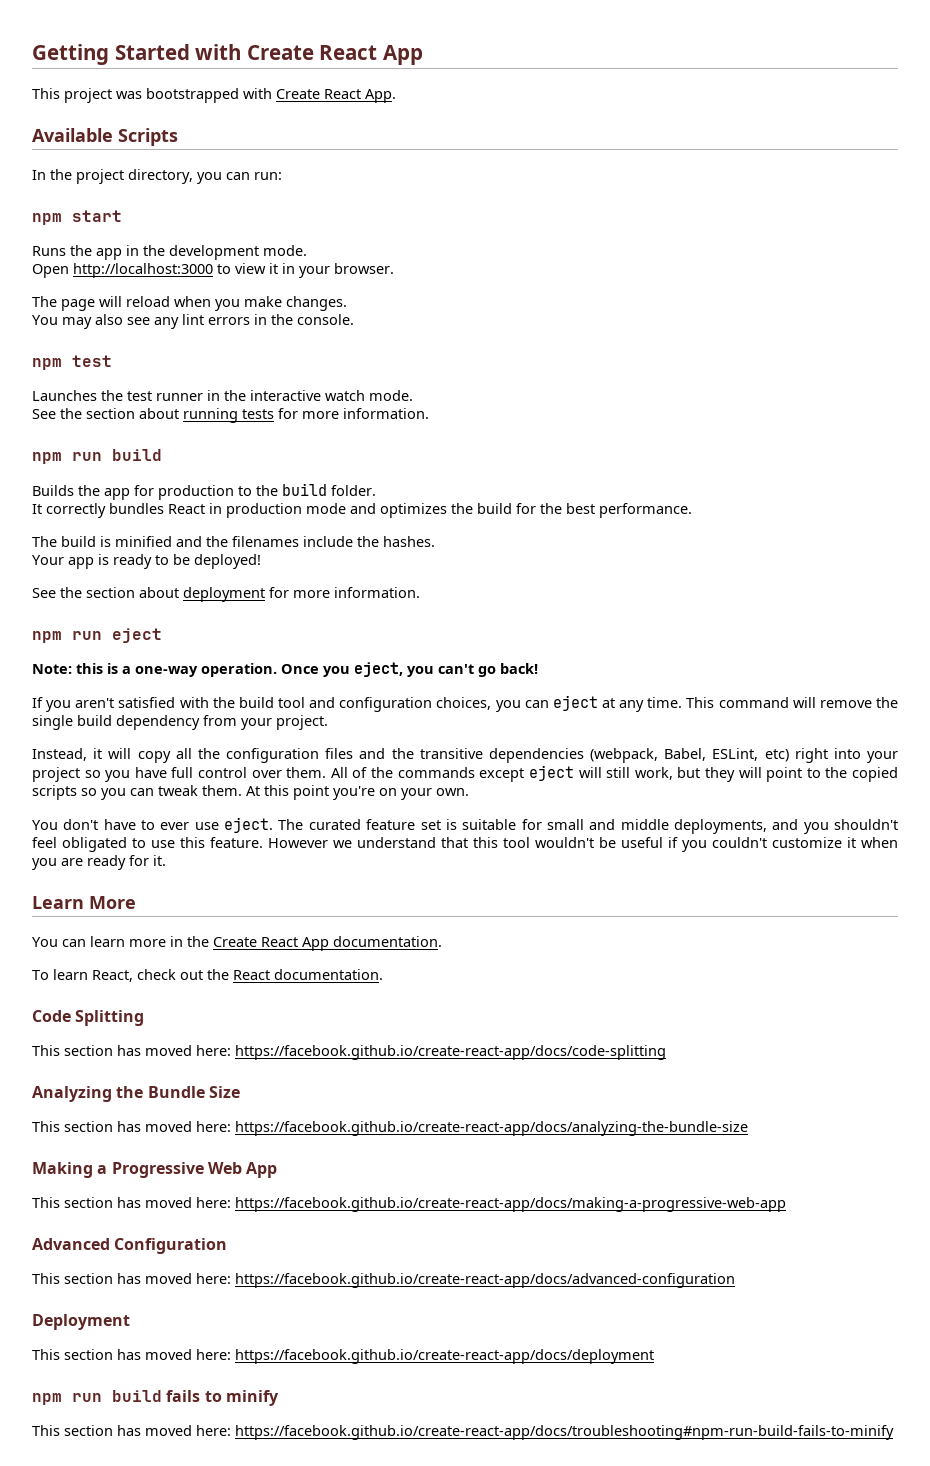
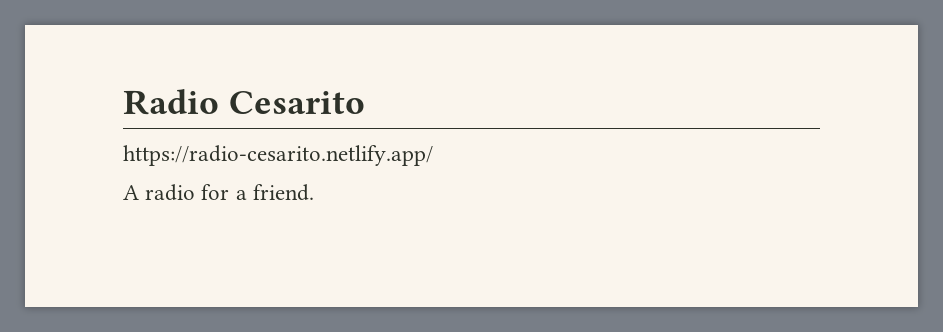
- Getting Started with Create React App
- This project was bootstrapped with Create React App.
- Available Scripts
- In the project directory, you can run:
- npm start
- Runs the app in the development mode.
- Open http://localhost:3000 to view it in your browser.
- The page will reload when you make changes.
- You may also see any lint errors in the console.
- npm test
- Launches the test runner in the interactive watch mode.
- See the section about running tests for more information.
- npm run build
- Builds the app for production to the build folder.
- It correctly bundles React in production mode and optimizes the build for the best performance.
- The build is minified and the filenames include the hashes.
- Your app is ready to be deployed!
- See the section about deployment for more information.
- npm run eject
- Note: this is a one-way operation. Once you eject, you can't go back!
- If you aren't satisfied with the build tool and configuration choices, you can eject at any time. This command will remove the single build dependency from your project.
- Instead, it will copy all the configuration files and the transitive dependencies (webpack, Babel, ESLint, etc) right into your project so you have full control over them. All of the commands except eject will still work, but they will point to the copied scripts so you can tweak them. At this point you're on your own.
- You don't have to ever use eject. The curated feature set is suitable for small and middle deployments, and you shouldn't feel obligated to use this feature. However we understand that this tool wouldn't be useful if you couldn't customize it when you are ready for it.
- Learn More
- You can learn more in the Create React App documentation.
- To learn React, check out the React documentation.
- Code Splitting
- This section has moved here: https://facebook.github.io/create-react-app/docs/code-splitting
- Analyzing the Bundle Size
- This section has moved here: https://facebook.github.io/create-react-app/docs/analyzing-the-bundle-size
- Making a Progressive Web App
- This section has moved here: https://facebook.github.io/create-react-app/docs/making-a-progressive-web-app
- Advanced Configuration
- This section has moved here: https://facebook.github.io/create-react-app/docs/advanced-configuration
- Deployment
- This section has moved here: https://facebook.github.io/create-react-app/docs/deployment
- npm run build fails to minify
- This section has moved here: https://facebook.github.io/create-react-app/docs/troubleshooting#npm-run-build-fails-to-minify
+ Radio Cesarito
+ https://radio-cesarito.netlify.app/
+ A radio for a friend.

